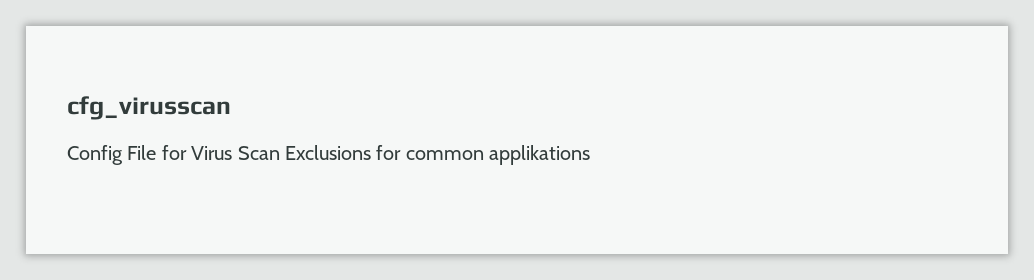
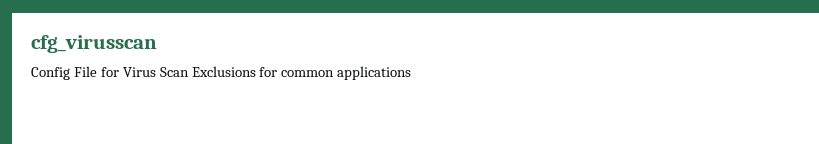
- Config File for Virus Scan Exclusions for common applikations
+ Config File for Virus Scan Exclusions for common applications

